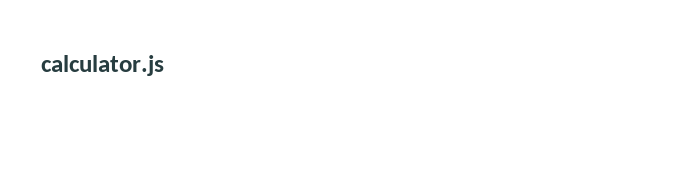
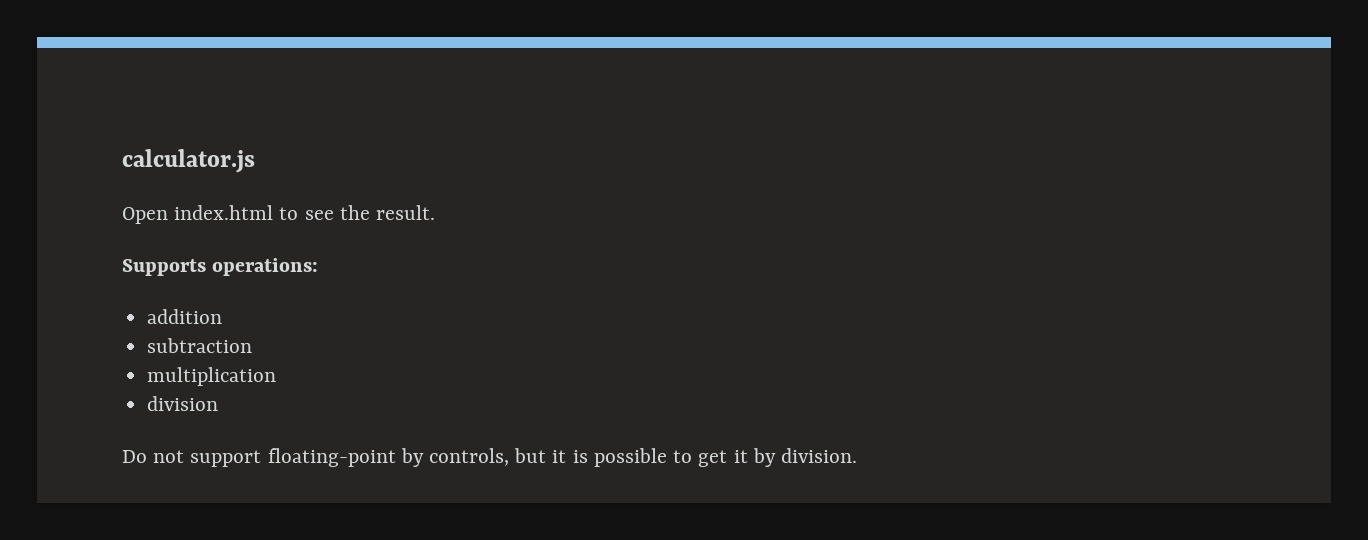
+ Open index.html to see the result.
+ Supports operations:
+ addition
+ subtraction
+ multiplication
+ division
+ Do not support floating-point by controls, but it is possible to get it by division.

